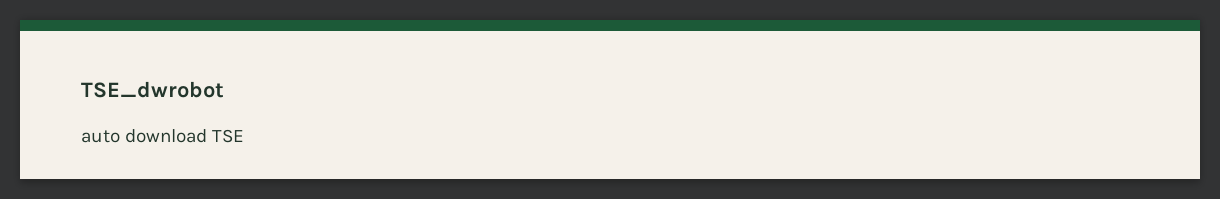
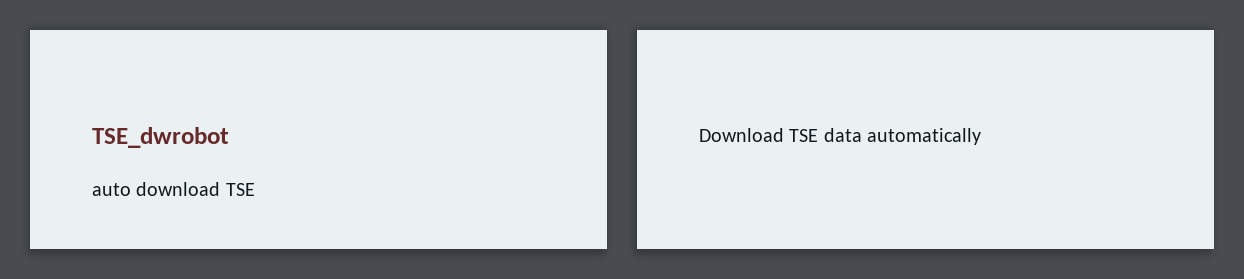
+ Download TSE data automatically

